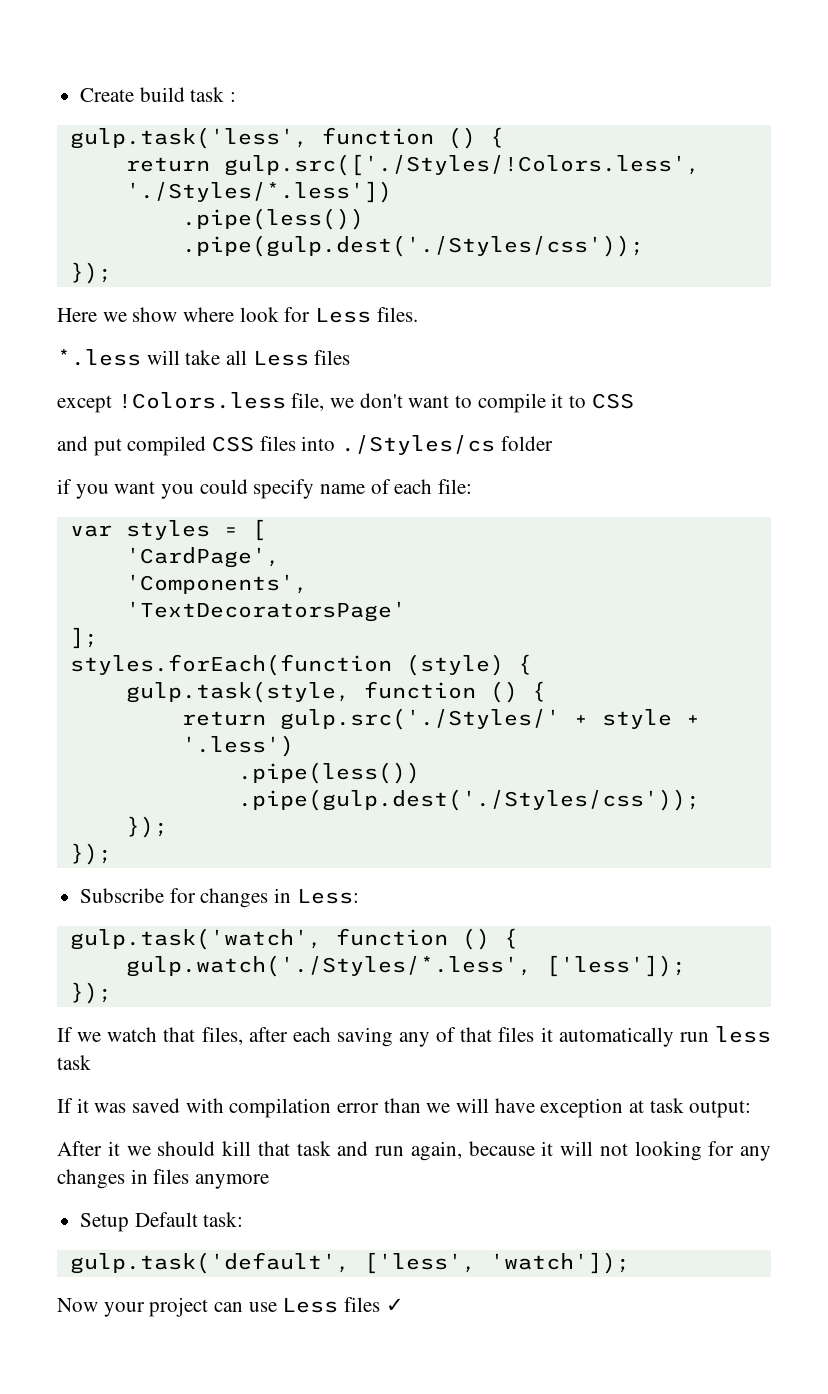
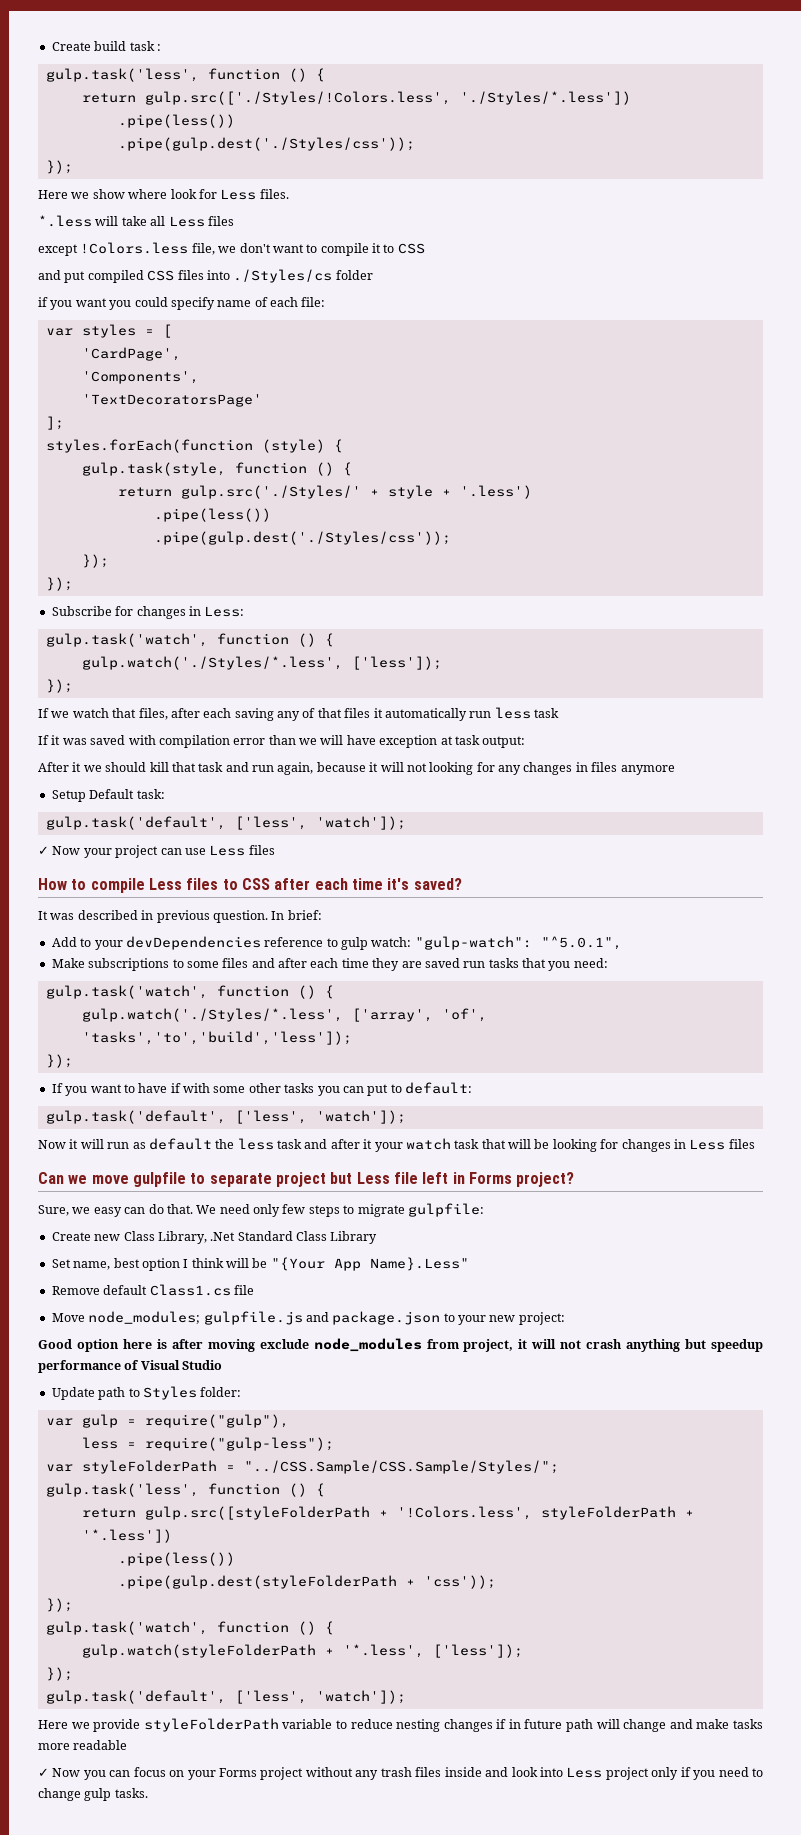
- Now your project can use Less files ✓
+ ✓ Now your project can use Less files
+ How to compile Less files to CSS after each time it's saved?
+ It was described in previous question. In brief:
+ Add to your devDependencies reference to gulp watch: "gulp-watch": "^5.0.1",
+ Make subscriptions to some files and after each time they are saved run tasks that you need:
+ gulp.task('watch', function () {
+ gulp.watch('./Styles/*.less', ['array', 'of', 'tasks','to','build','less']);
+ });
+ If you want to have if with some other tasks you can put to default:
+ gulp.task('default', ['less', 'watch']);
+ Now it will run as default the less task and after it your watch task that will be looking for changes in Less files
+ Can we move gulpfile to separate project but Less file left in Forms project?
+ Sure, we easy can do that. We need only few steps to migrate gulpfile:
+ Create new Class Library, .Net Standard Class Library
+ Set name, best option I think will be "{Your App Name}.Less"
+ Remove default Class1.cs file
+ Move node_modules; gulpfile.js and package.json to your new project:
+ Good option here is after moving exclude node_modules from project, it will not crash anything but speedup performance of Visual Studio
+ Update path to Styles folder:
+ var gulp = require("gulp"),
+ less = require("gulp-less");
+ var styleFolderPath = "../CSS.Sample/CSS.Sample/Styles/";
+ gulp.task('less', function () {
+ return gulp.src([styleFolderPath + '!Colors.less', styleFolderPath + '*.less'])
+ .pipe(less())
+ .pipe(gulp.dest(styleFolderPath + 'css'));
+ });
+ gulp.task('watch', function () {
+ gulp.watch(styleFolderPath + '*.less', ['less']);
+ });
+ gulp.task('default', ['less', 'watch']);
+ Here we provide styleFolderPath variable to reduce nesting changes if in future path will change and make tasks more readable
+ ✓ Now you can focus on your Forms project without any trash files inside and look into Less project only if you need to change gulp tasks.

